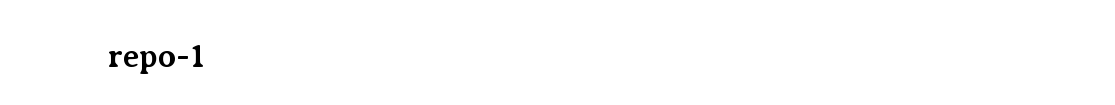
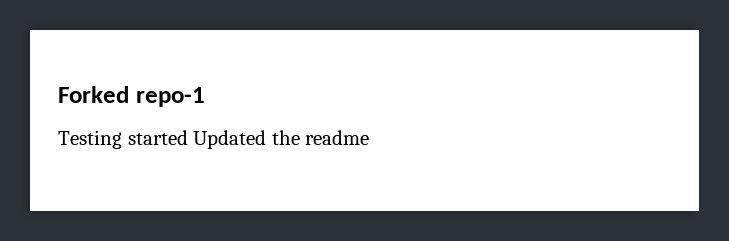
- repo-1
+ Forked repo-1
+ Testing started Updated the readme

